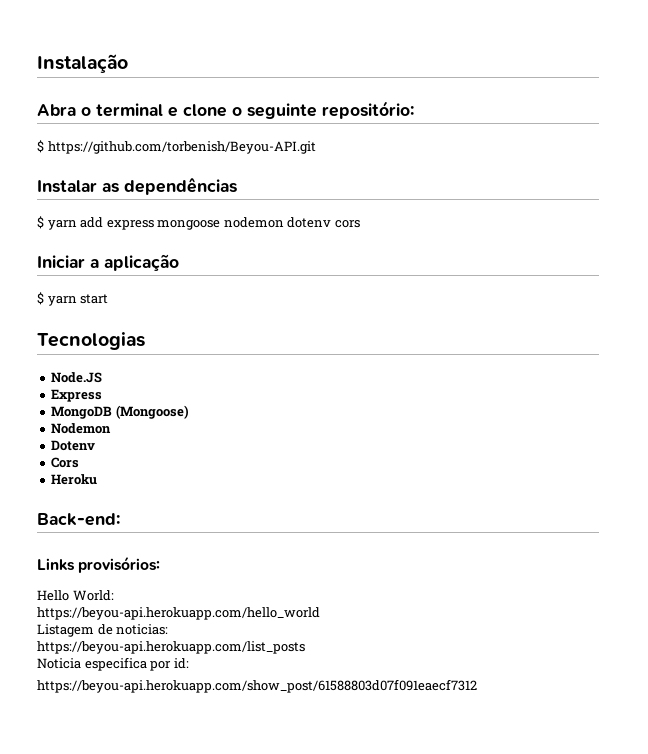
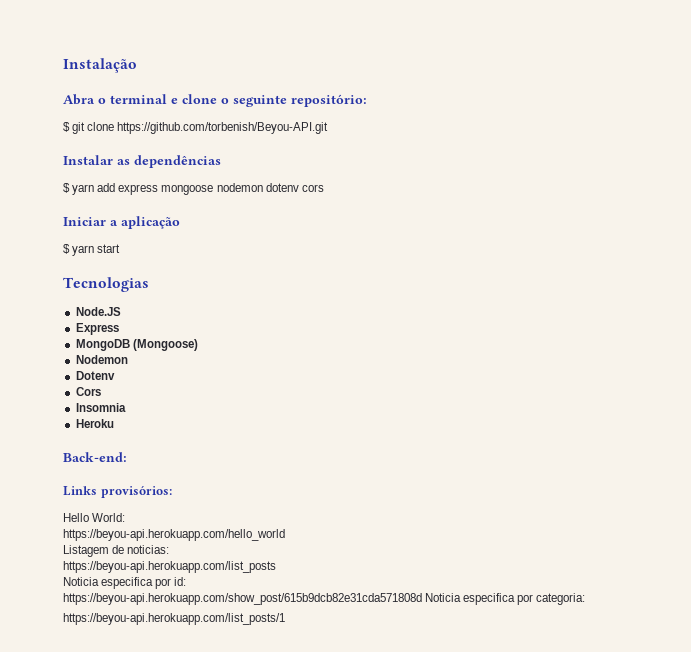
- $ https://github.com/torbenish/Beyou-API.git
+ $ git clone https://github.com/torbenish/Beyou-API.git
+ Insomnia
- https://beyou-api.herokuapp.com/show_post/61588803d07f091eaecf7312
+ https://beyou-api.herokuapp.com/show_post/615b9dcb82e31cda571808d Noticia especifica por categoria:
+ https://beyou-api.herokuapp.com/list_posts/1

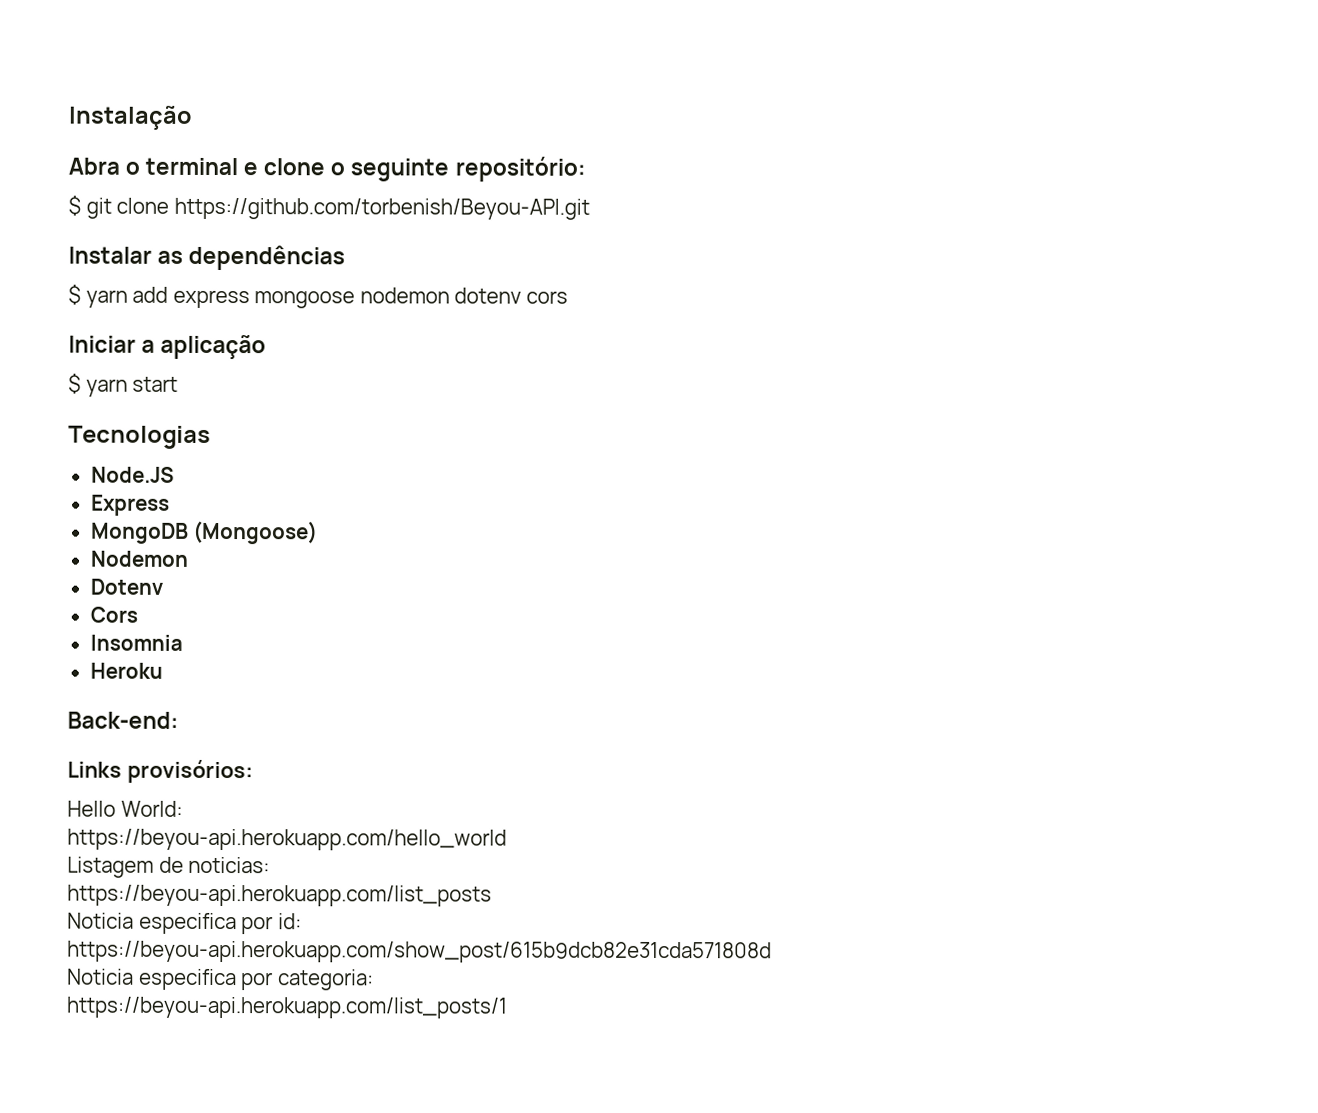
- https://beyou-api.herokuapp.com/show_post/615b9dcb82e31cda571808d Noticia especifica por categoria:
+ https://beyou-api.herokuapp.com/show_post/615b9dcb82e31cda571808d
+ Noticia especifica por categoria:

